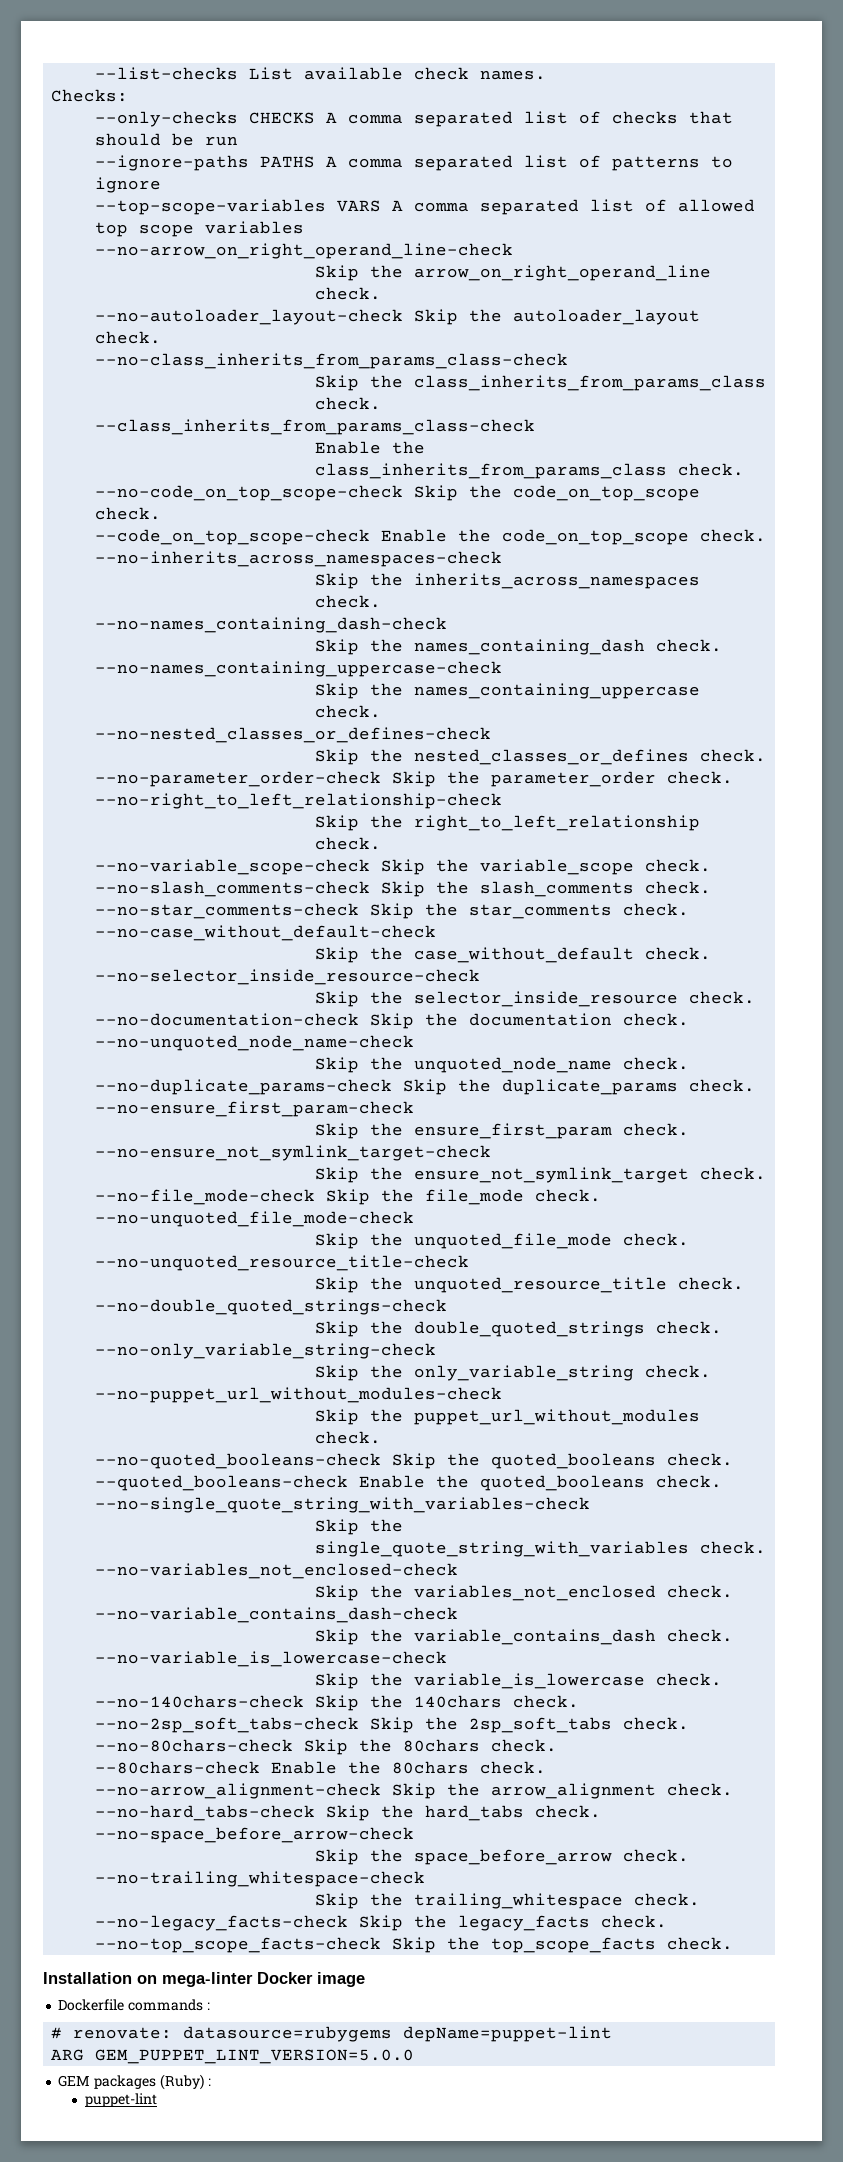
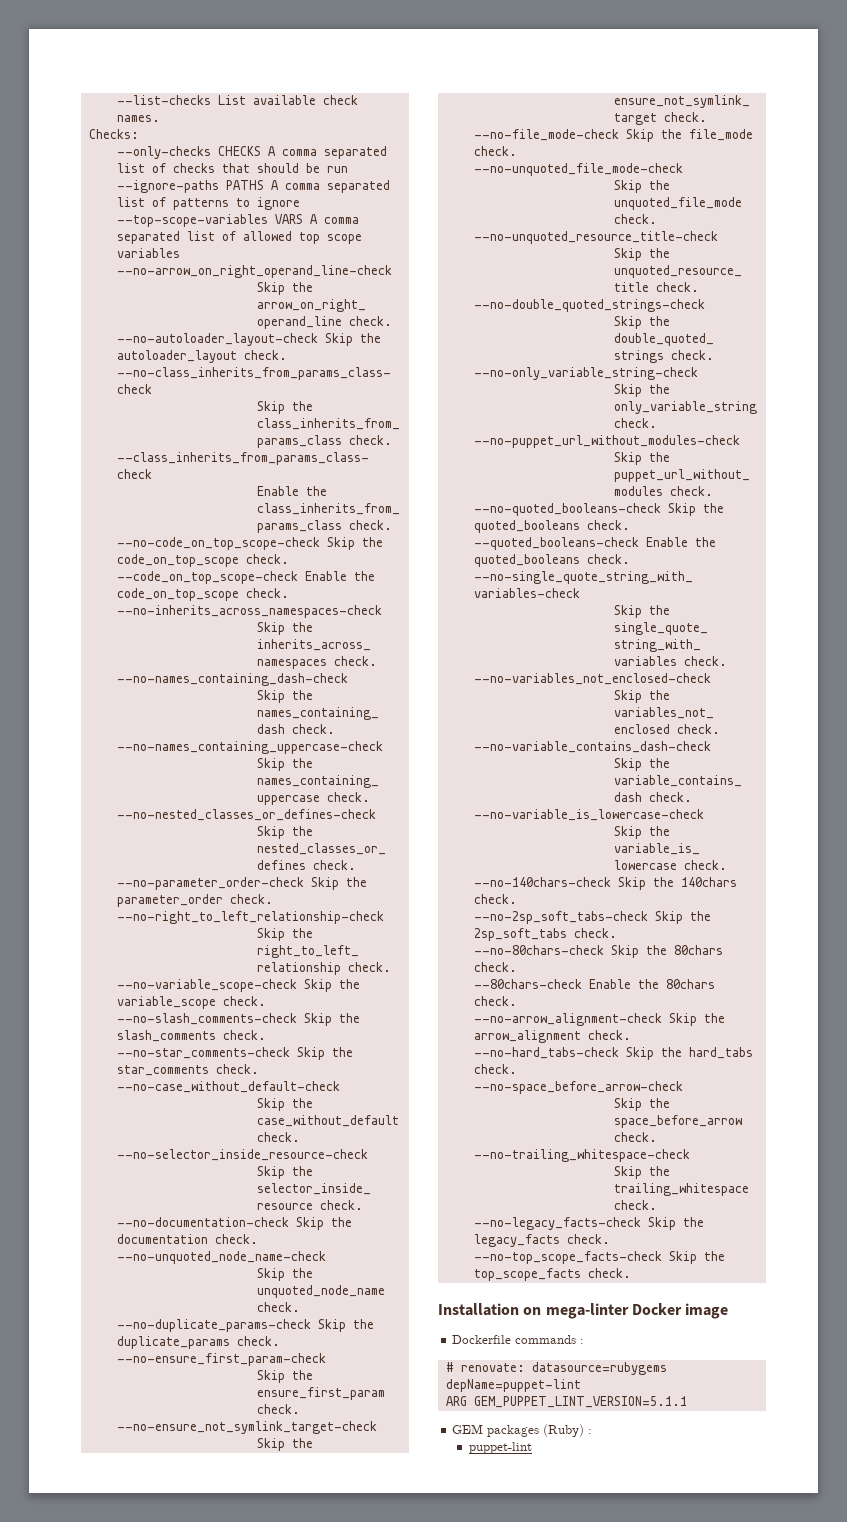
- ARG GEM_PUPPET_LINT_VERSION=5.0.0
+ ARG GEM_PUPPET_LINT_VERSION=5.1.1

